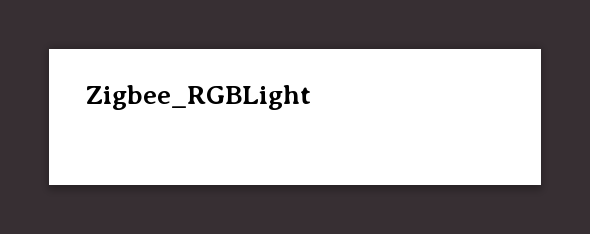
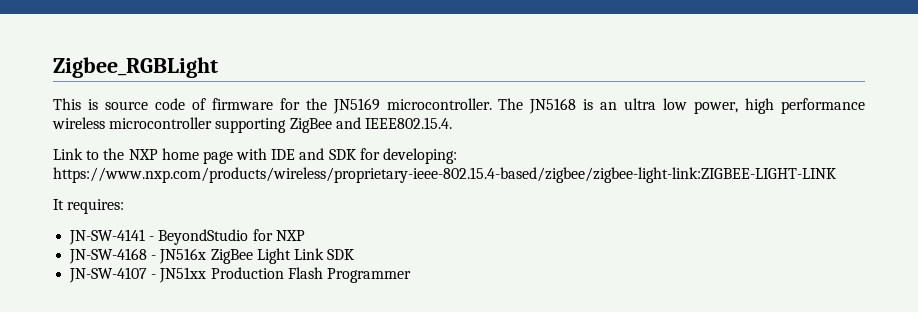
+ This is source code of firmware for the JN5169 microcontroller. The JN5168 is an ultra low power, high performance wireless microcontroller supporting ZigBee and IEEE802.15.4.
+ Link to the NXP home page with IDE and SDK for developing: https://www.nxp.com/products/wireless/proprietary-ieee-802.15.4-based/zigbee/zigbee-light-link:ZIGBEE-LIGHT-LINK
+ It requires:
+ JN-SW-4141 - BeyondStudio for NXP
+ JN-SW-4168 - JN516x ZigBee Light Link SDK
+ JN-SW-4107 - JN51xx Production Flash Programmer

